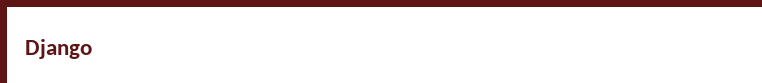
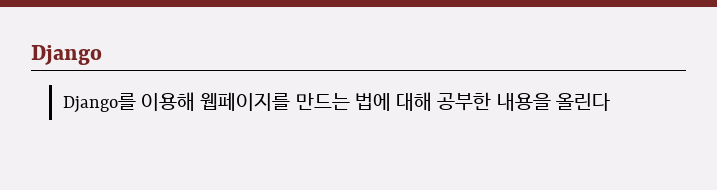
+ Django를 이용해 웹페이지를 만드는 법에 대해 공부한 내용을 올린다

